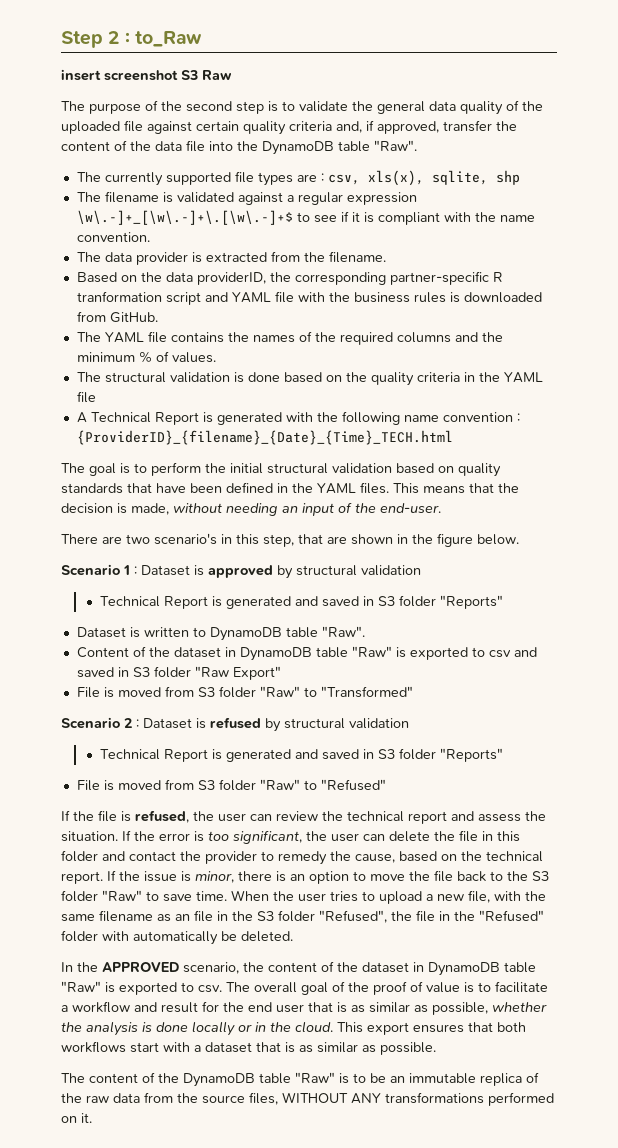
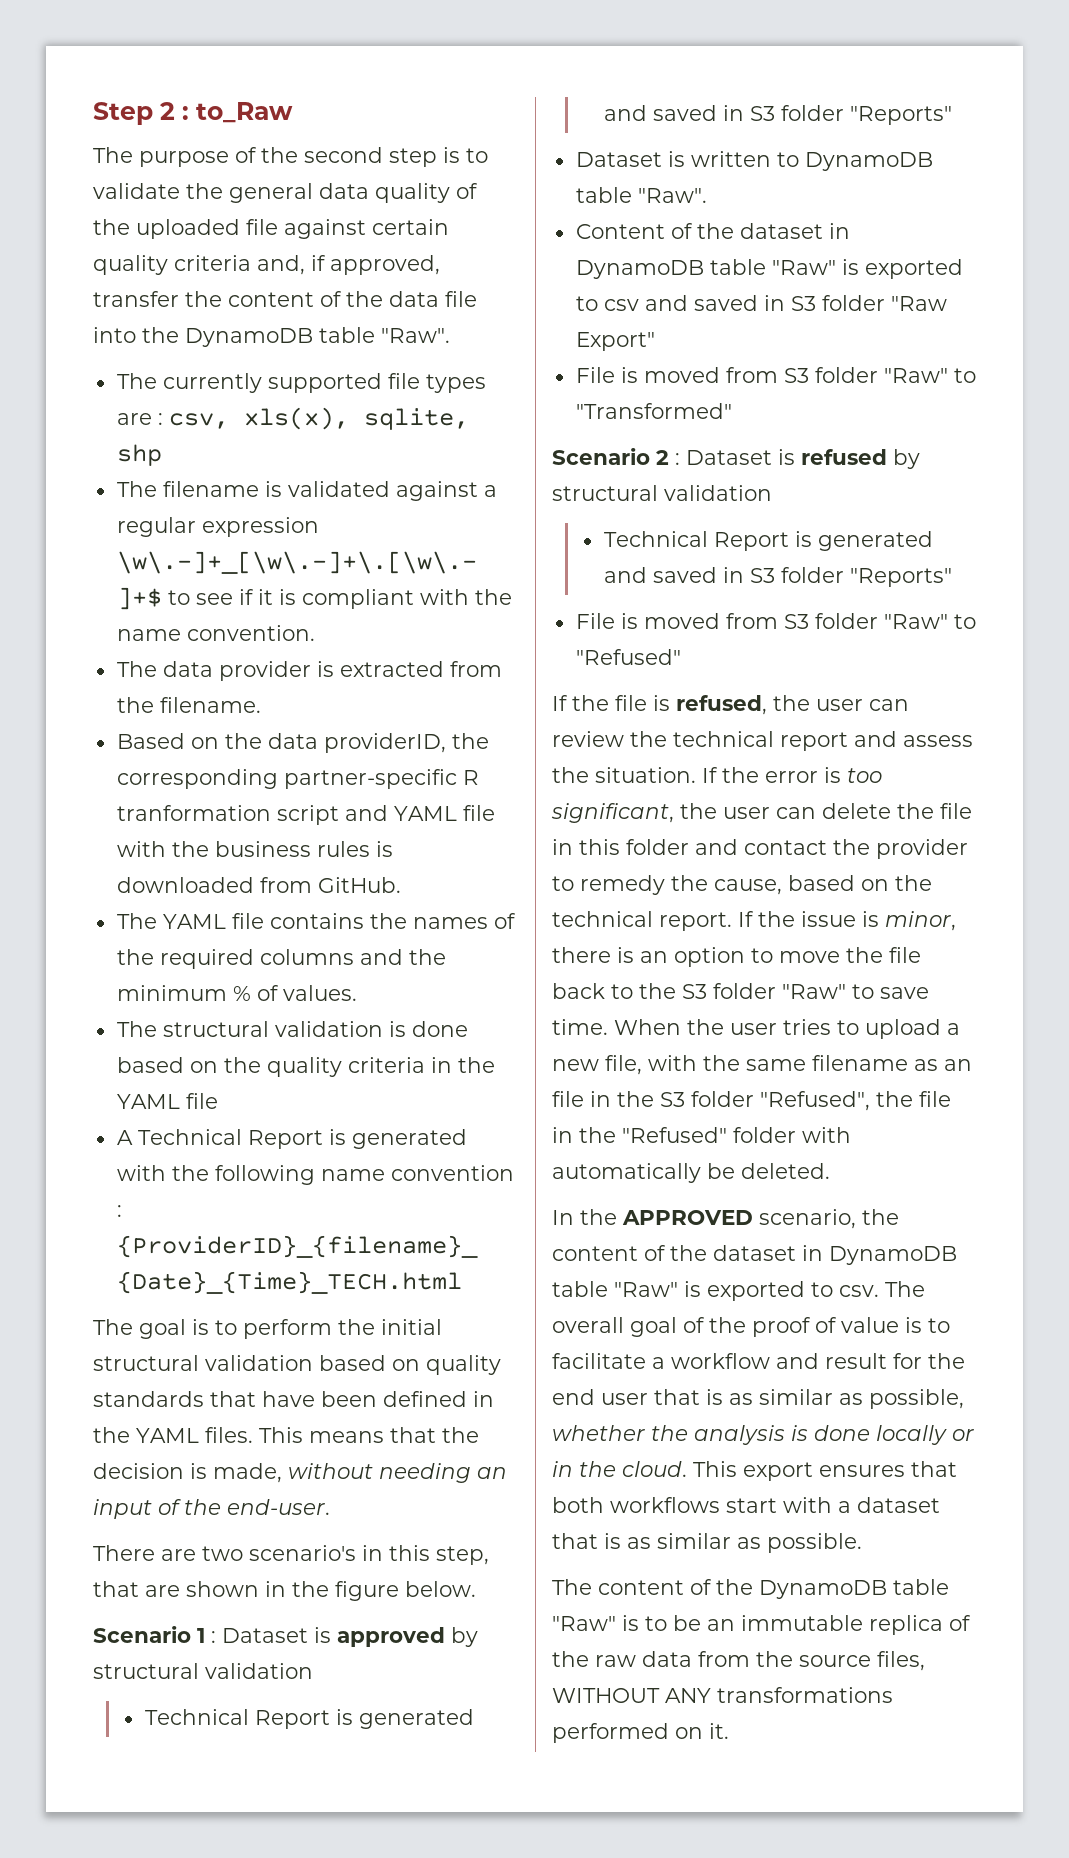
- insert screenshot S3 Raw

